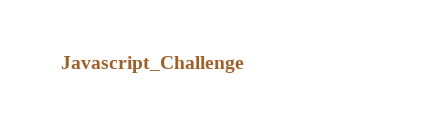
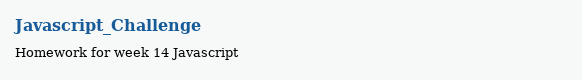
+ Homework for week 14 Javascript

